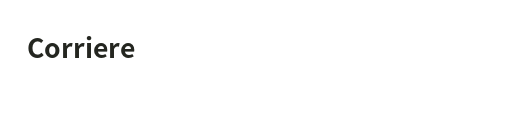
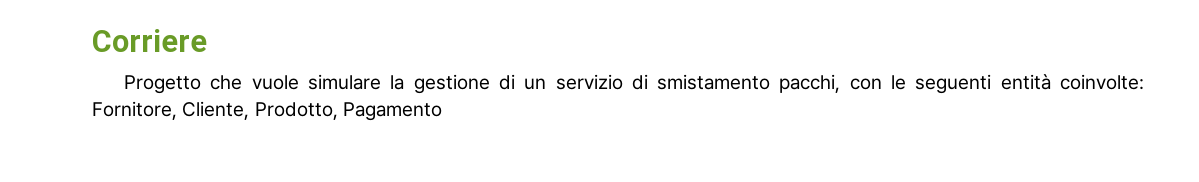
+ Progetto che vuole simulare la gestione di un servizio di smistamento pacchi, con le seguenti entità coinvolte: Fornitore, Cliente, Prodotto, Pagamento

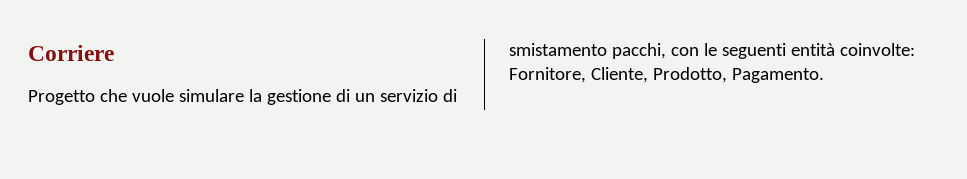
- Progetto che vuole simulare la gestione di un servizio di smistamento pacchi, con le seguenti entità coinvolte: Fornitore, Cliente, Prodotto, Pagamento
+ Progetto che vuole simulare la gestione di un servizio di smistamento pacchi, con le seguenti entità coinvolte: Fornitore, Cliente, Prodotto, Pagamento.

